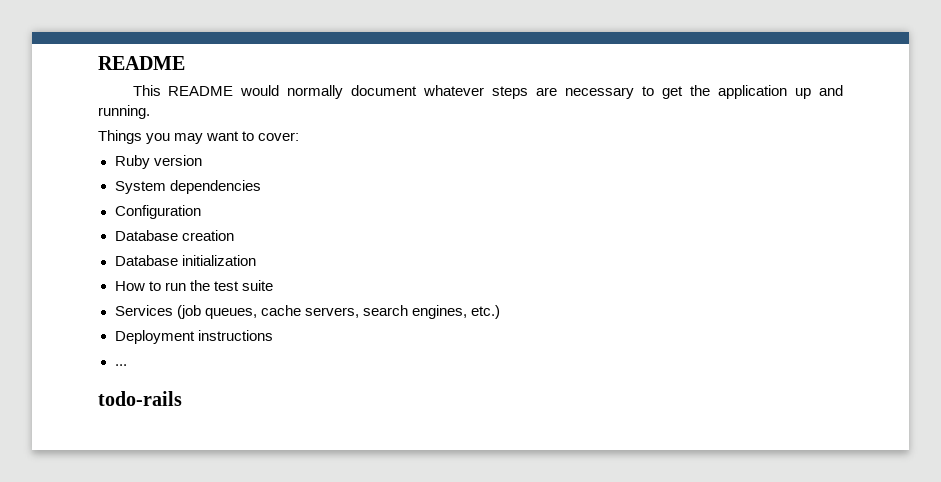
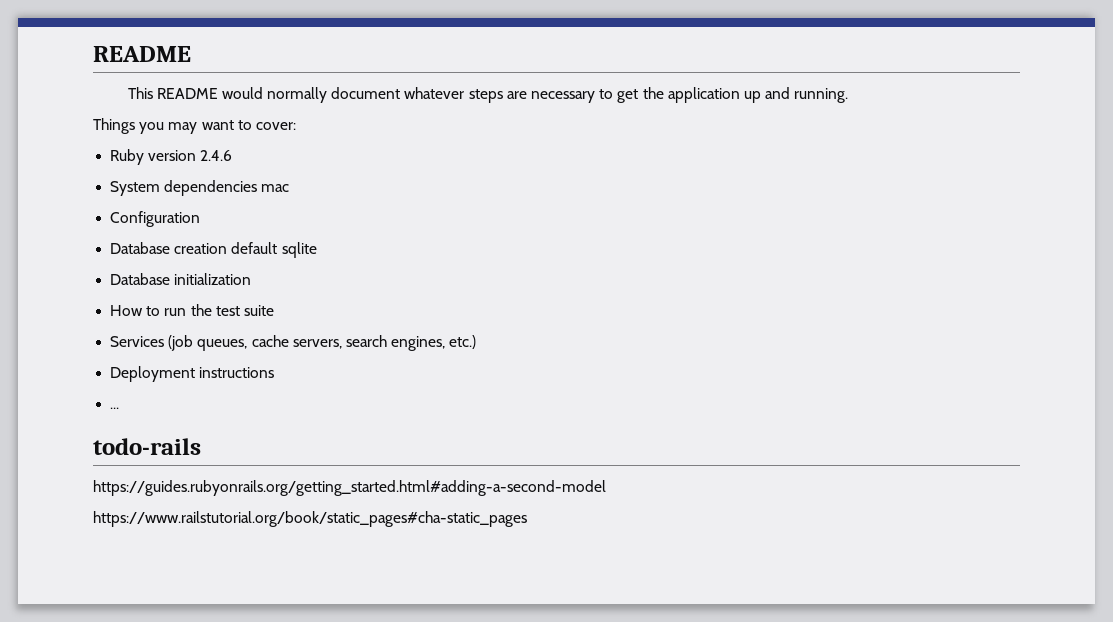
- Ruby version
+ Ruby version 2.4.6
- System dependencies
+ System dependencies mac
- Database creation
+ Database creation default sqlite
+ https://guides.rubyonrails.org/getting_started.html#adding-a-second-model
+ https://www.railstutorial.org/book/static_pages#cha-static_pages

